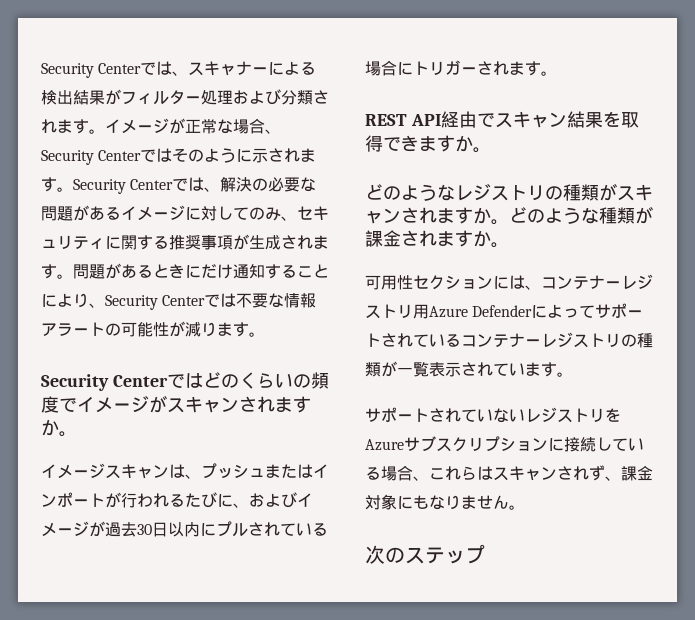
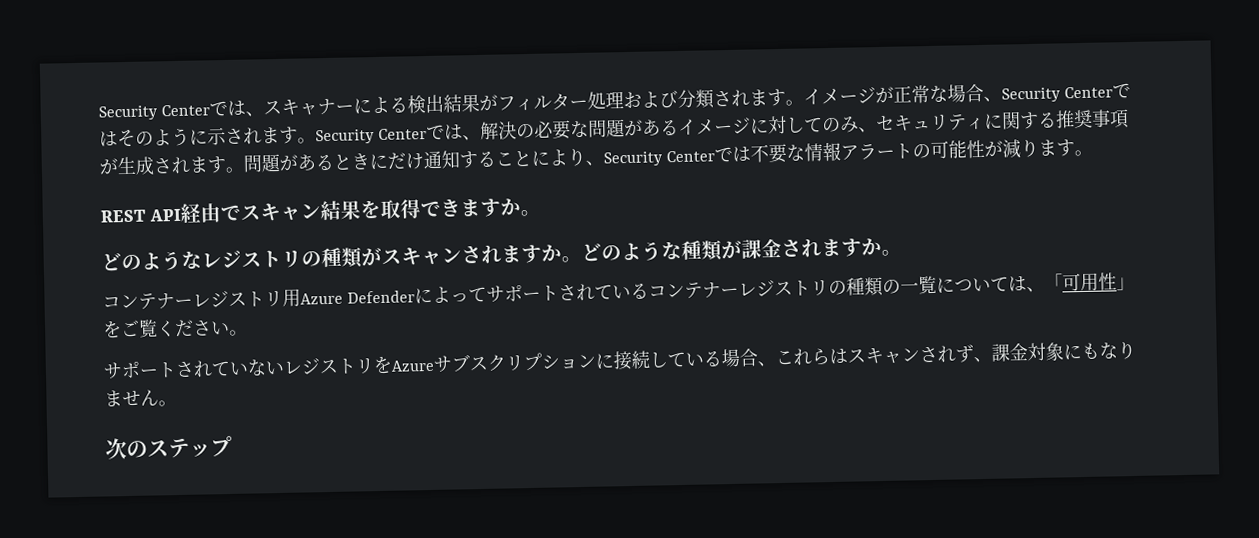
- Security Centerではどのくらいの頻度でイメージがスキャンされますか。
- イメージスキャンは、プッシュまたはインポートが行われるたびに、およびイメージが過去30日以内にプルされている場合にトリガーされます。
- 可用性セクションには、コンテナーレジストリ用Azure Defenderによってサポートされているコンテナーレジストリの種類が一覧表示されています。
+ コンテナーレジストリ用Azure Defenderによってサポートされているコンテナーレジストリの種類の一覧については、「可用性」をご覧ください。

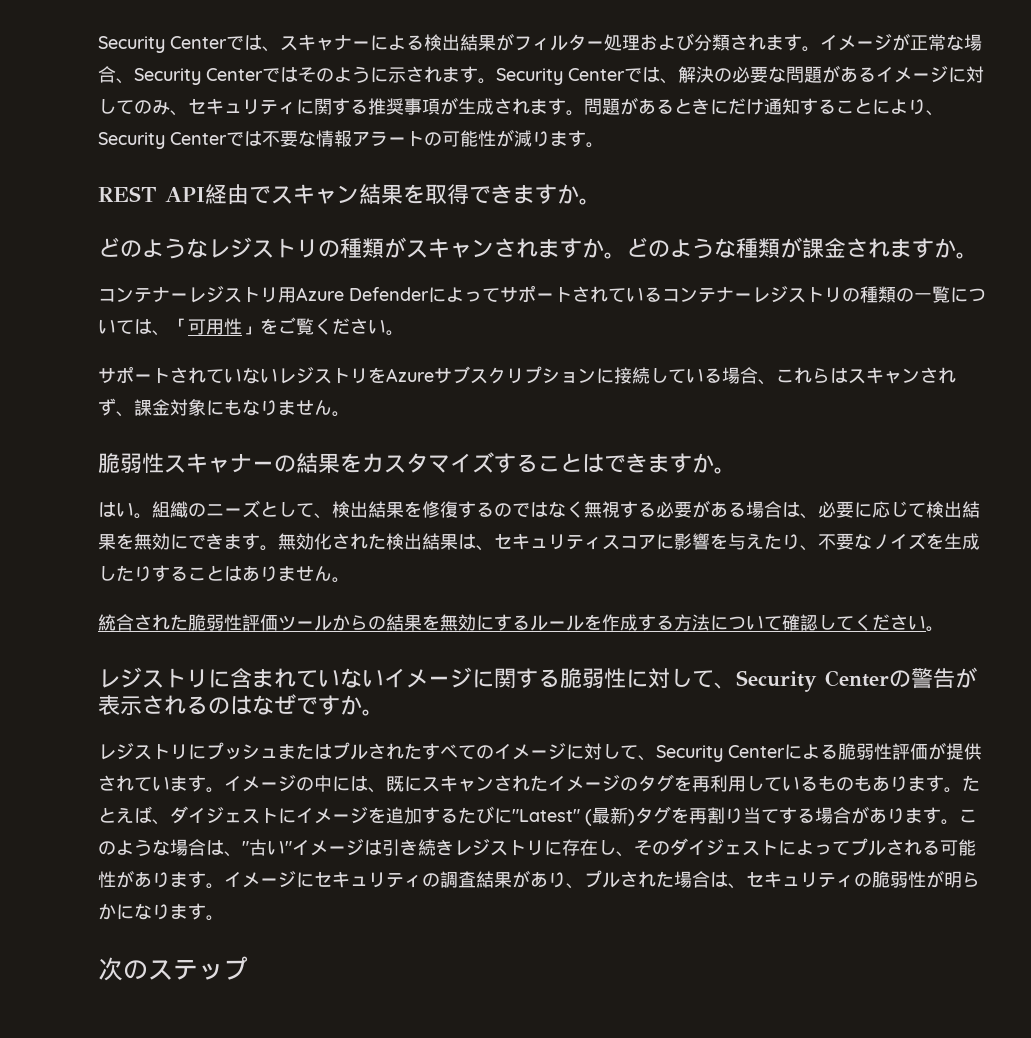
+ 脆弱性スキャナーの結果をカスタマイズすることはできますか。
+ はい。組織のニーズとして、検出結果を修復するのではなく無視する必要がある場合は、必要に応じて検出結果を無効にできます。無効化された検出結果は、セキュリティスコアに影響を与えたり、不要なノイズを生成したりすることはありません。
+ 統合された脆弱性評価ツールからの結果を無効にするルールを作成する方法について確認してください。
+ レジストリに含まれていないイメージに関する脆弱性に対して、Security Centerの警告が表示されるのはなぜですか。
+ レジストリにプッシュまたはプルされたすべてのイメージに対して、Security Centerによる脆弱性評価が提供されています。イメージの中には、既にスキャンされたイメージのタグを再利用しているものもあります。たとえば、ダイジェストにイメージを追加するたびに"Latest" (最新)タグを再割り当てする場合があります。このような場合は、"古い"イメージは引き続きレジストリに存在し、そのダイジェストによってプルされる可能性があります。イメージにセキュリティの調査結果があり、プルされた場合は、セキュリティの脆弱性が明らかになります。

